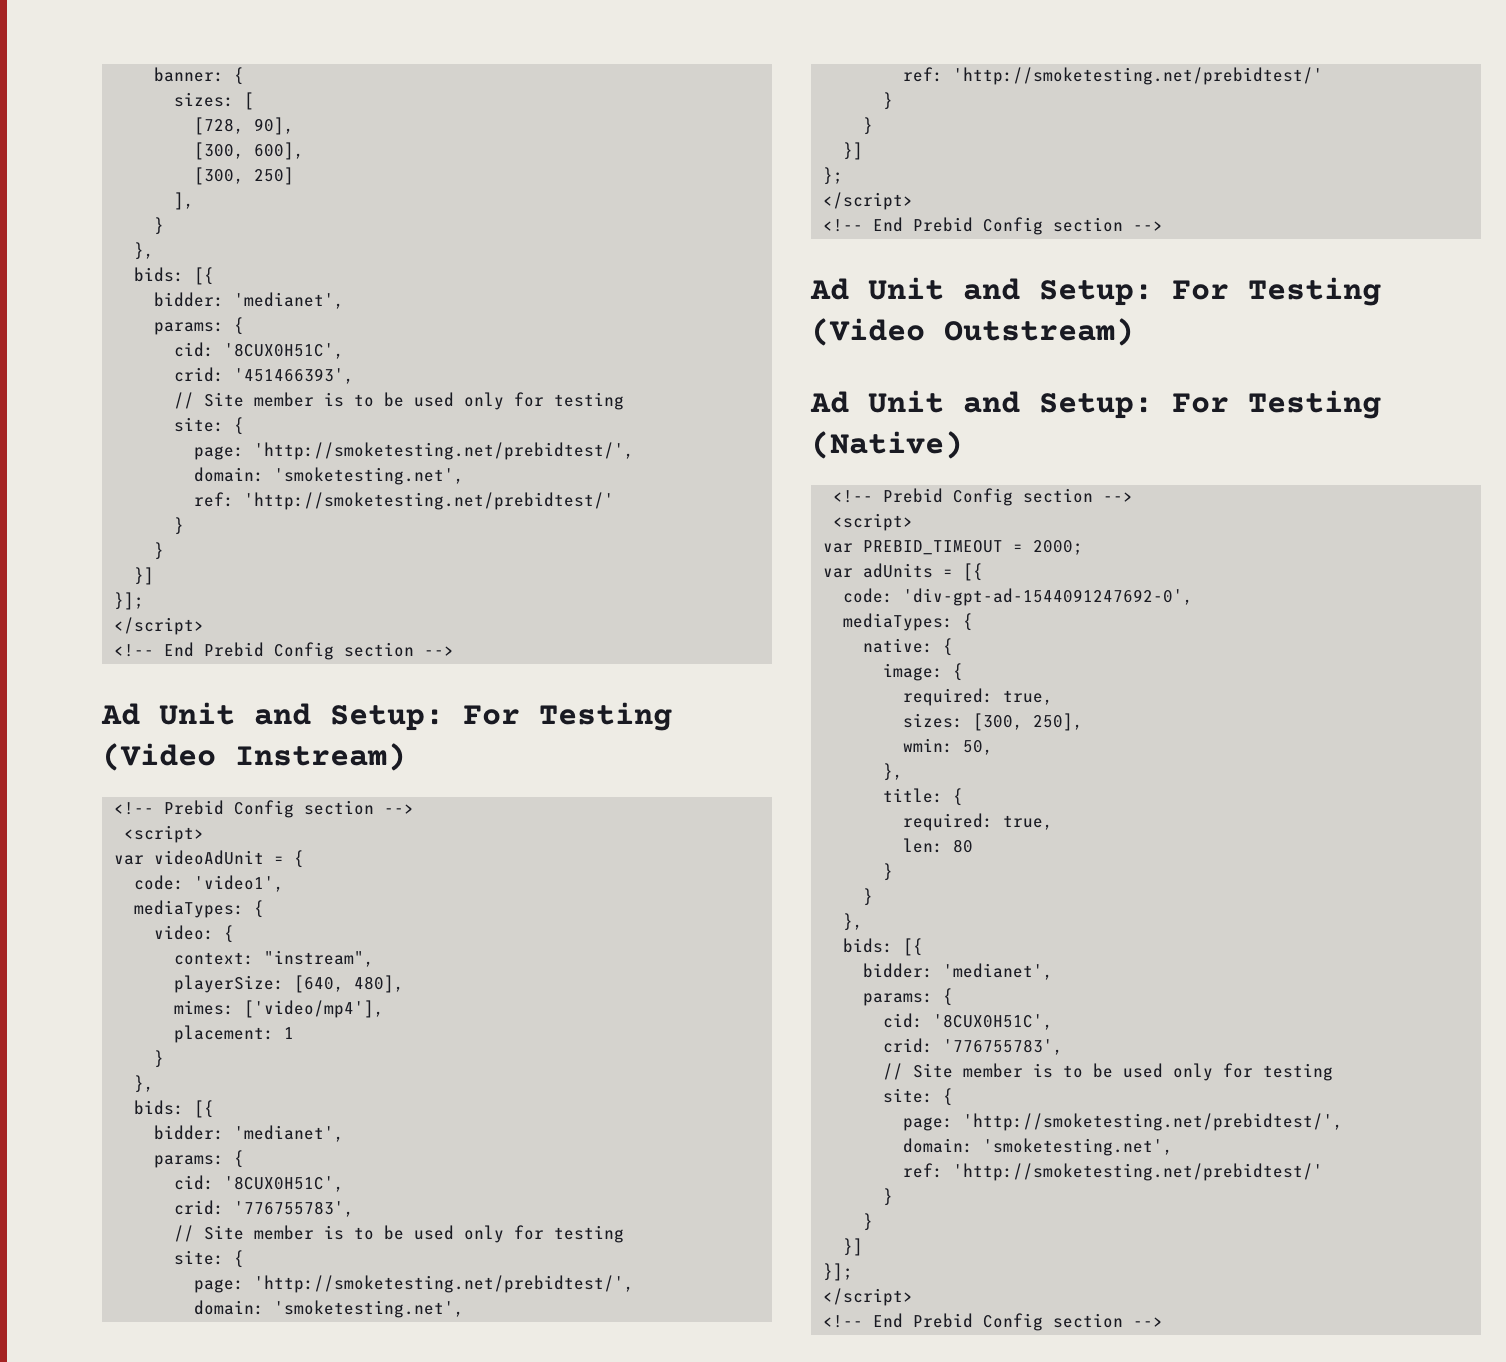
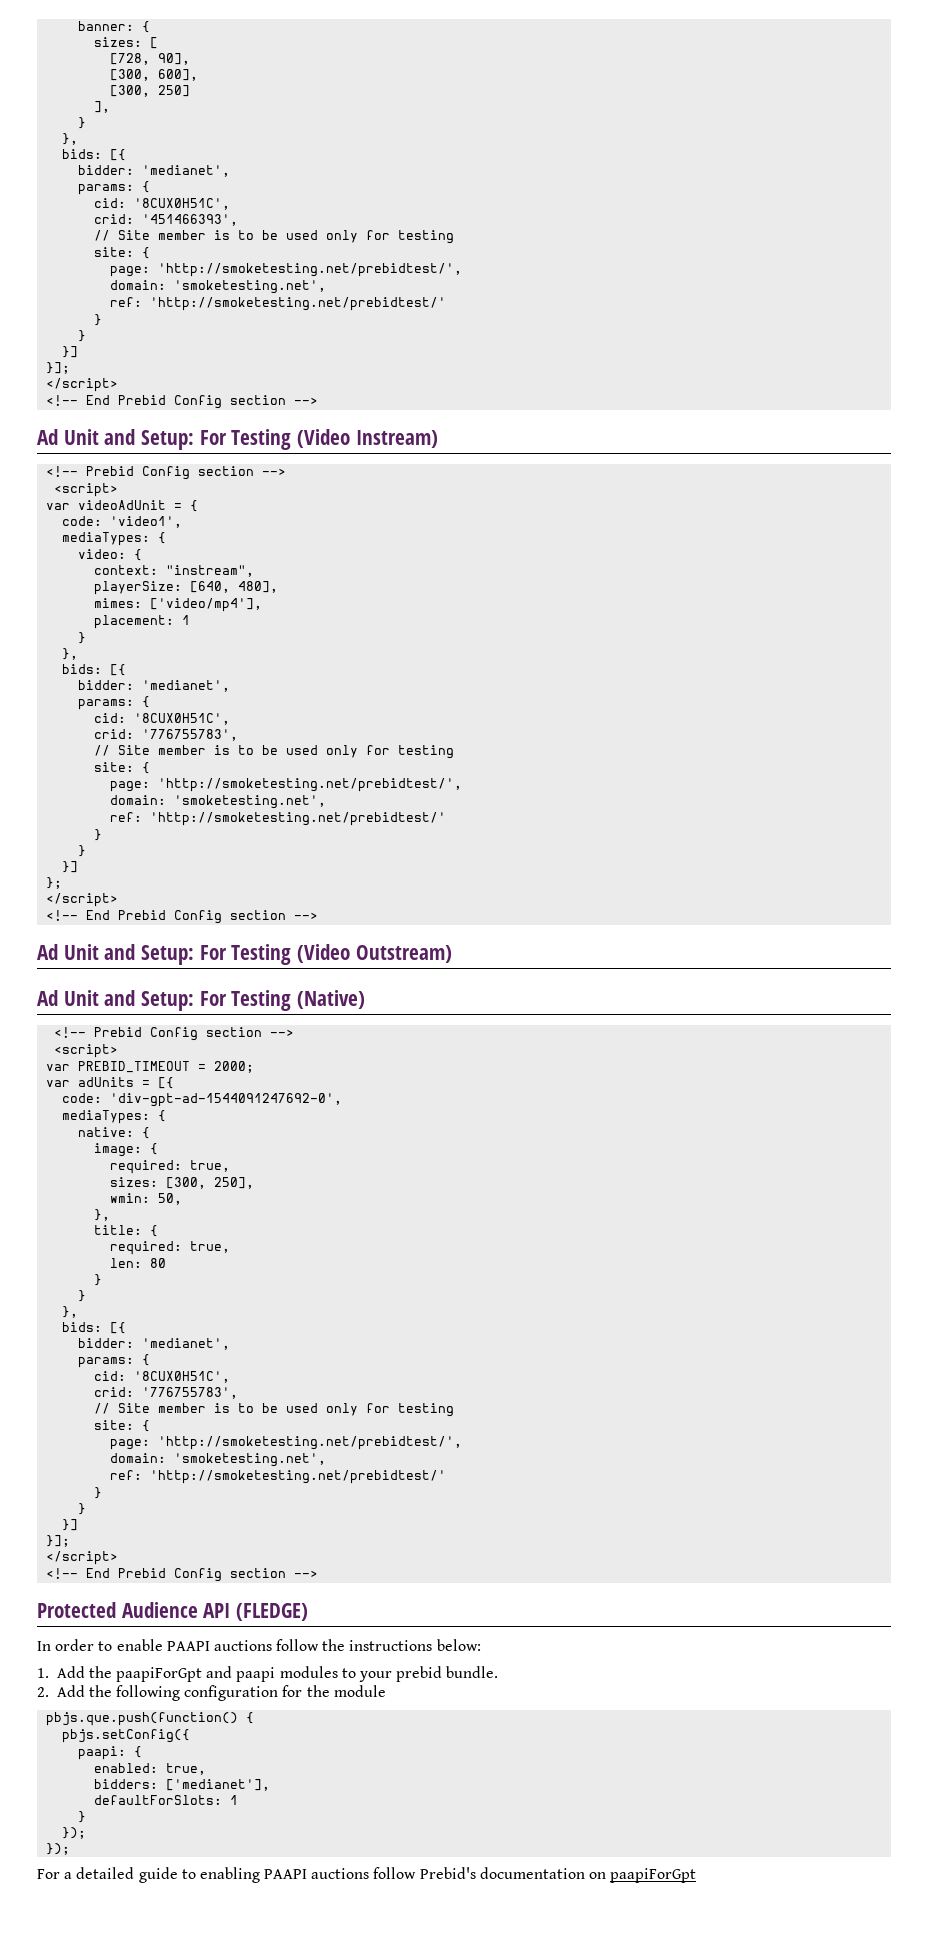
+ Protected Audience API (FLEDGE)
+ In order to enable PAAPI auctions follow the instructions below:
+ 1. Add the paapiForGpt and paapi modules to your prebid bundle.
+ 2. Add the following configuration for the module
+ pbjs.que.push(function() {
+ pbjs.setConfig({
+ paapi: {
+ enabled: true,
+ bidders: ['medianet'],
+ defaultForSlots: 1
+ }
+ });
+ });
+ For a detailed guide to enabling PAAPI auctions follow Prebid's documentation on paapiForGpt

